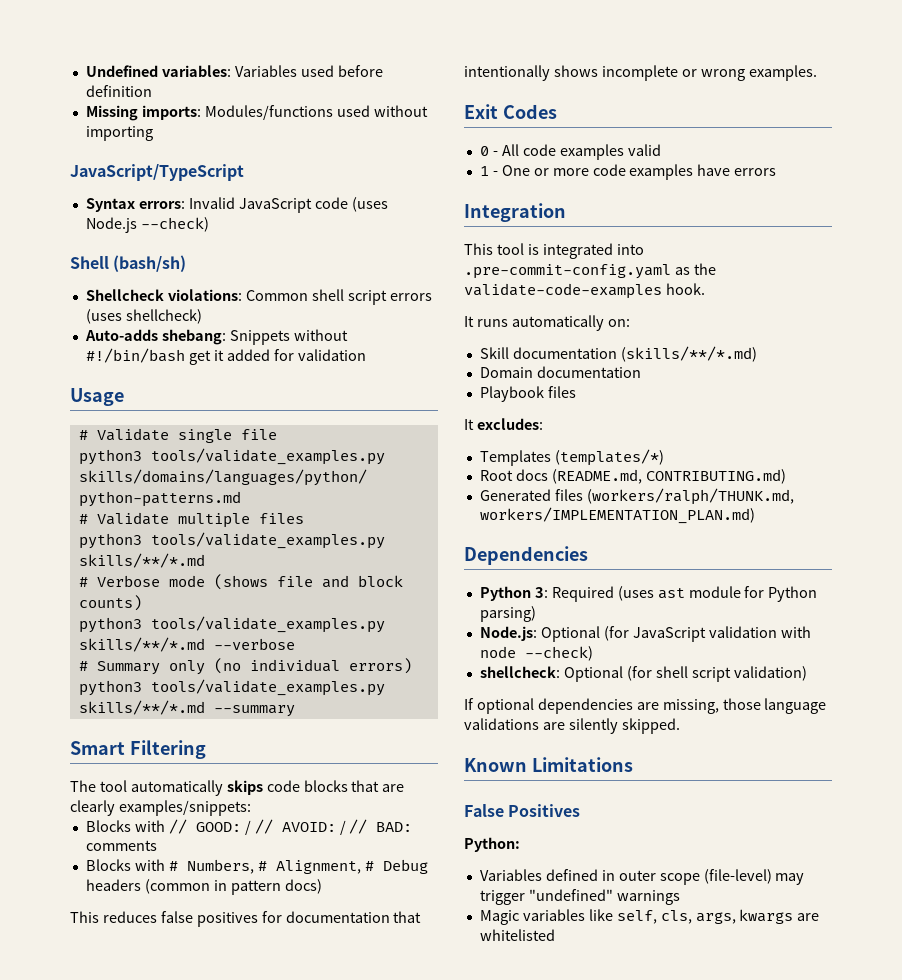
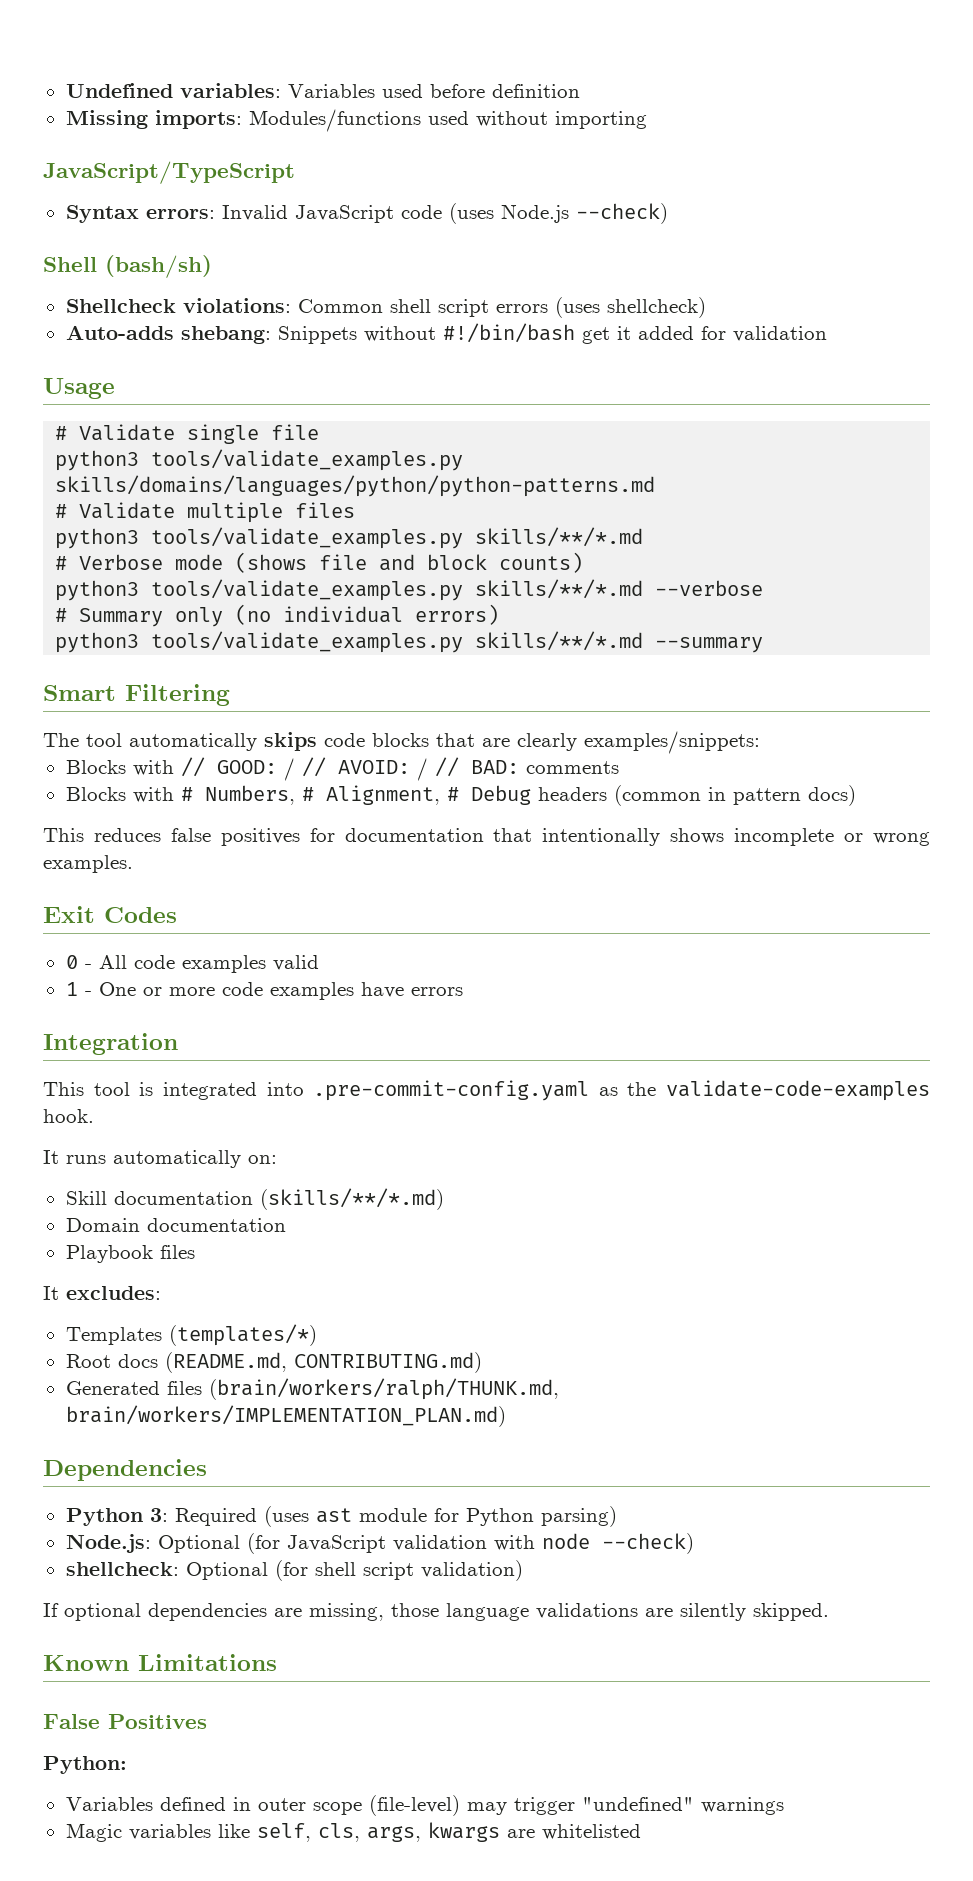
- Generated files (workers/ralph/THUNK.md, workers/IMPLEMENTATION_PLAN.md)
+ Generated files (brain/workers/ralph/THUNK.md, brain/workers/IMPLEMENTATION_PLAN.md)

